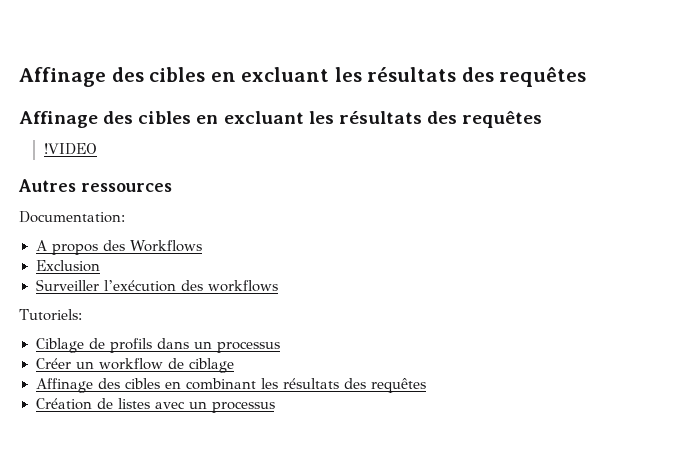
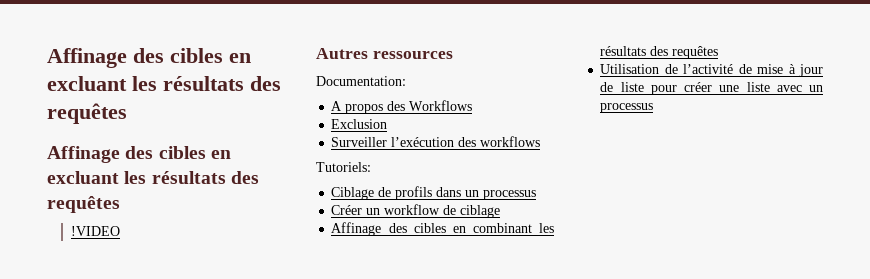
- Création de listes avec un processus
+ Utilisation de l’activité de mise à jour de liste pour créer une liste avec un processus

